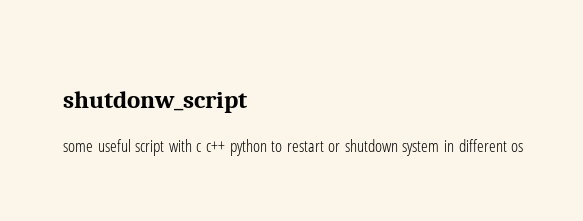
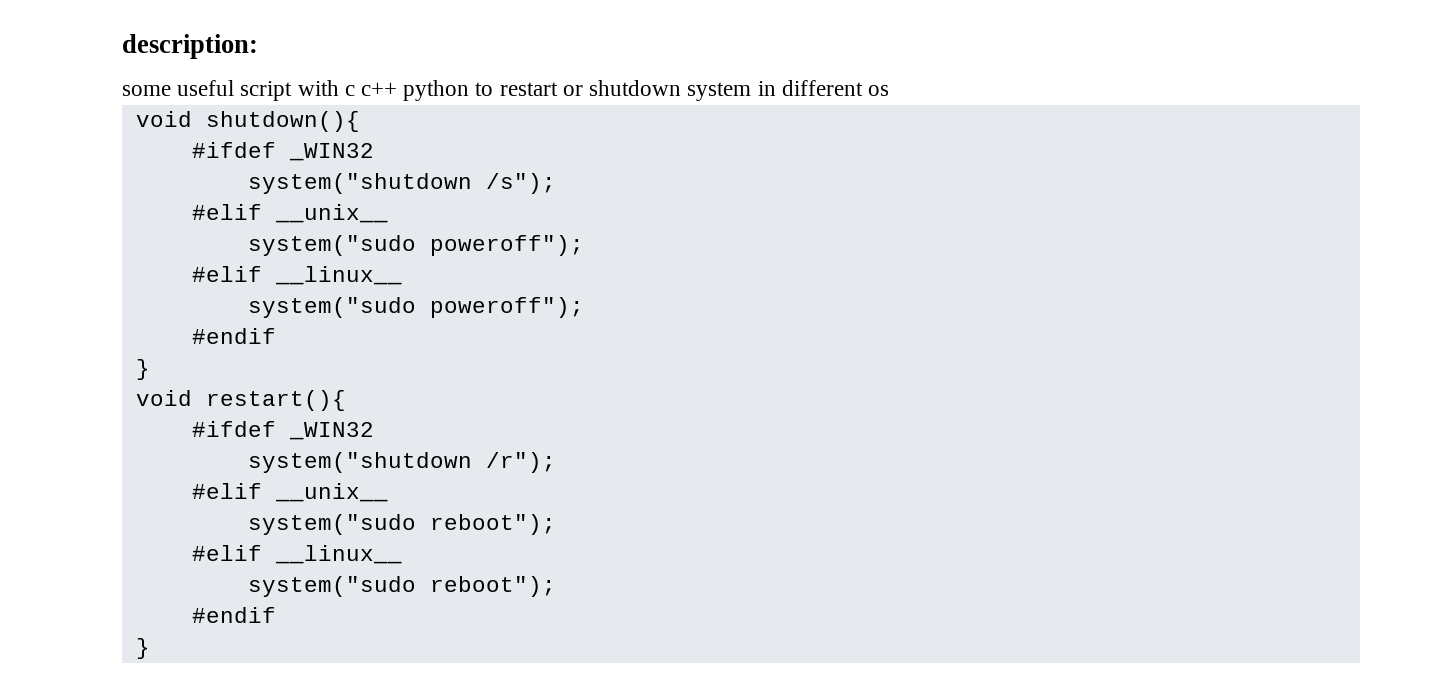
- shutdonw_script
+ description:
+ void shutdown(){
+ #ifdef _WIN32
+ system("shutdown /s");
+ #elif __unix__
+ system("sudo poweroff");
+ #elif __linux__
+ system("sudo poweroff");
+ #endif
+ }
+ void restart(){
+ #ifdef _WIN32
+ system("shutdown /r");
+ #elif __unix__
+ system("sudo reboot");
+ #elif __linux__
+ system("sudo reboot");
+ #endif
+ }

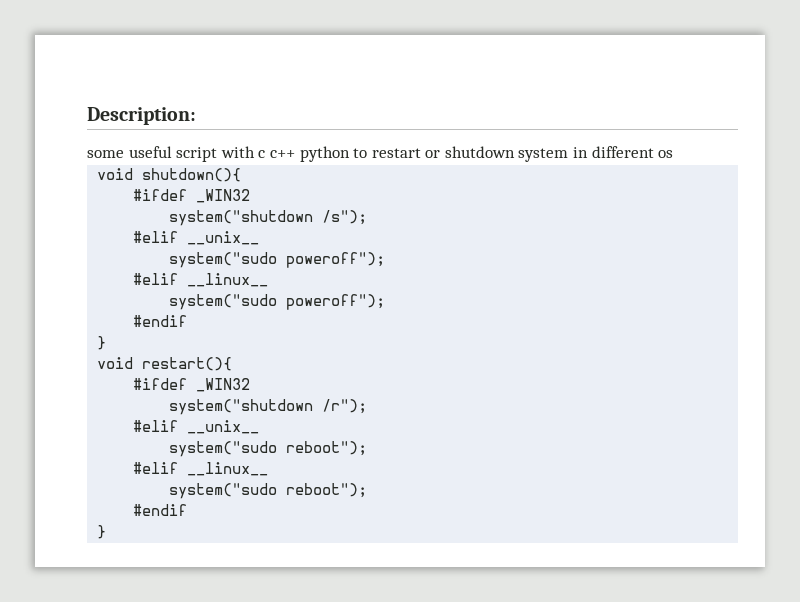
- description:
+ Description:

